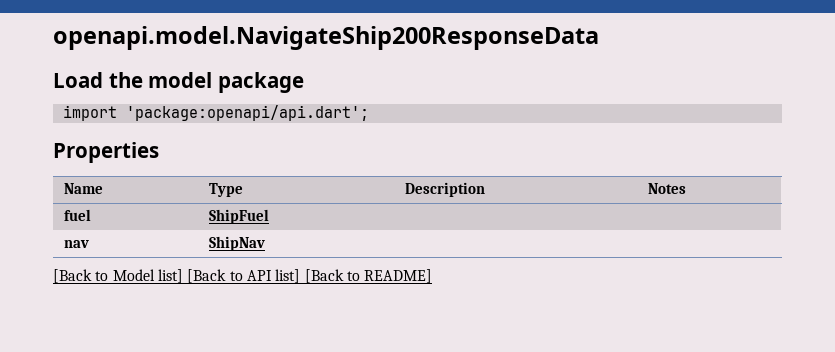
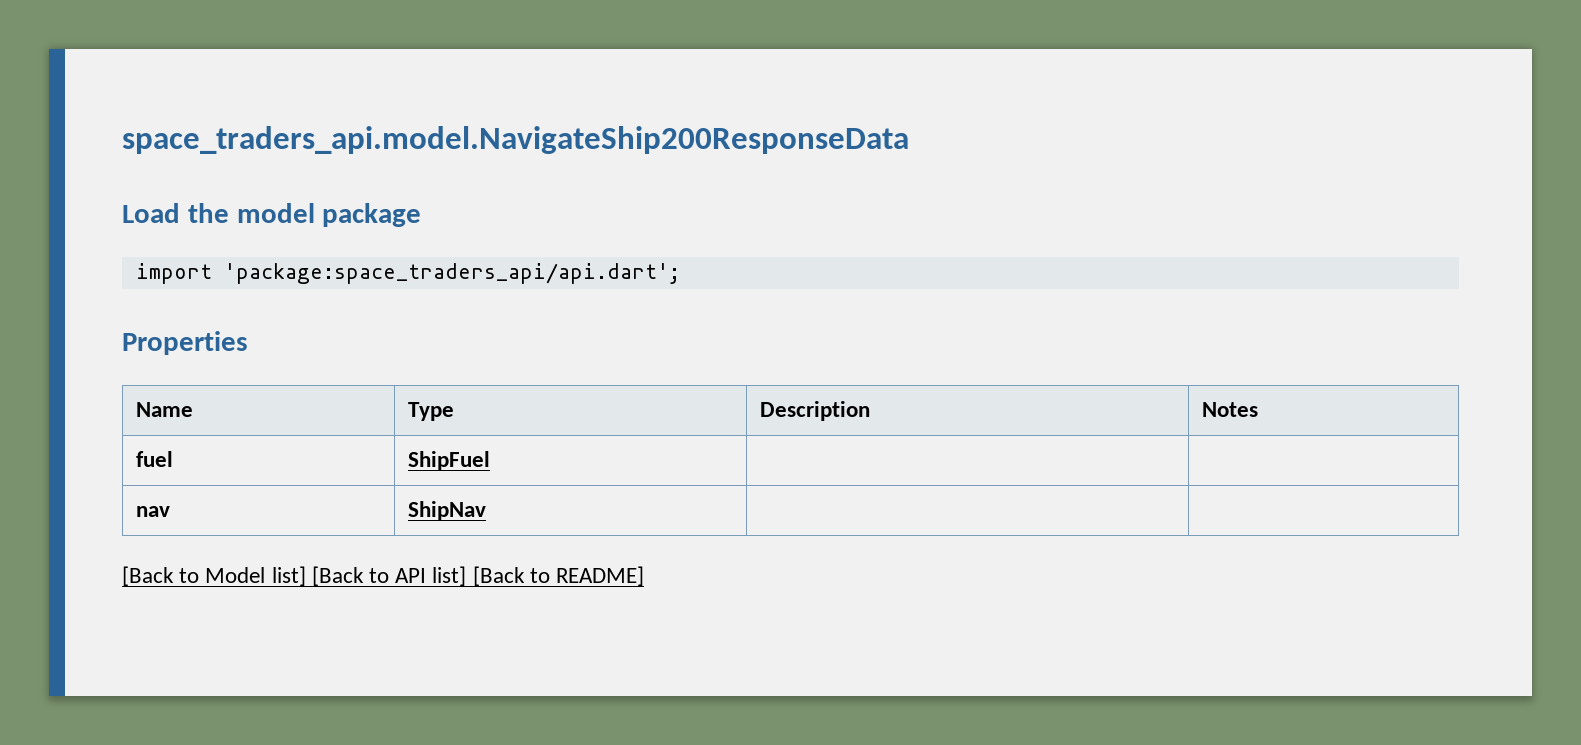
- openapi.model.NavigateShip200ResponseData
+ space_traders_api.model.NavigateShip200ResponseData
- import 'package:openapi/api.dart';
+ import 'package:space_traders_api/api.dart';

